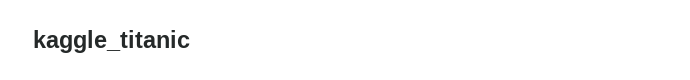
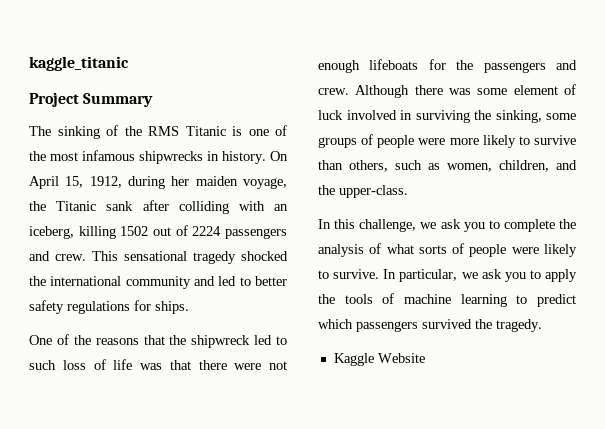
+ Project Summary
+ The sinking of the RMS Titanic is one of the most infamous shipwrecks in history. On April 15, 1912, during her maiden voyage, the Titanic sank after colliding with an iceberg, killing 1502 out of 2224 passengers and crew. This sensational tragedy shocked the international community and led to better safety regulations for ships.
+ One of the reasons that the shipwreck led to such loss of life was that there were not enough lifeboats for the passengers and crew. Although there was some element of luck involved in surviving the sinking, some groups of people were more likely to survive than others, such as women, children, and the upper-class.
+ In this challenge, we ask you to complete the analysis of what sorts of people were likely to survive. In particular, we ask you to apply the tools of machine learning to predict which passengers survived the tragedy.
+ Kaggle Website

